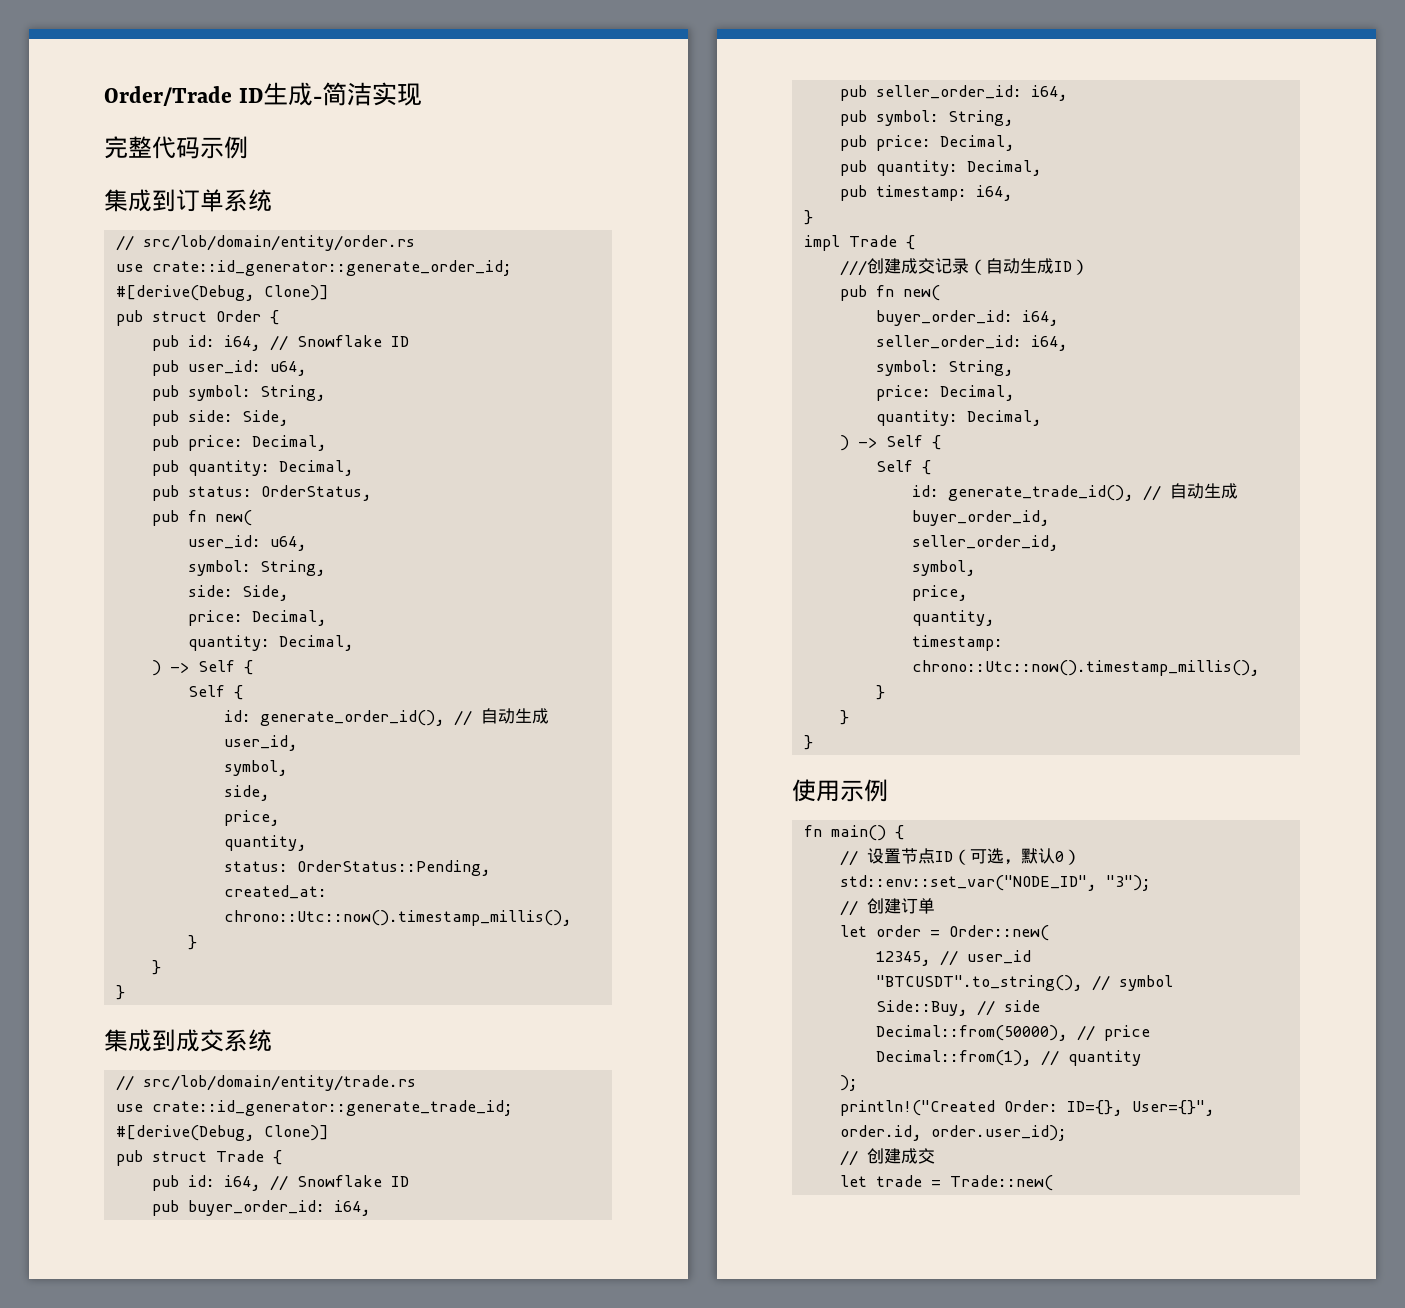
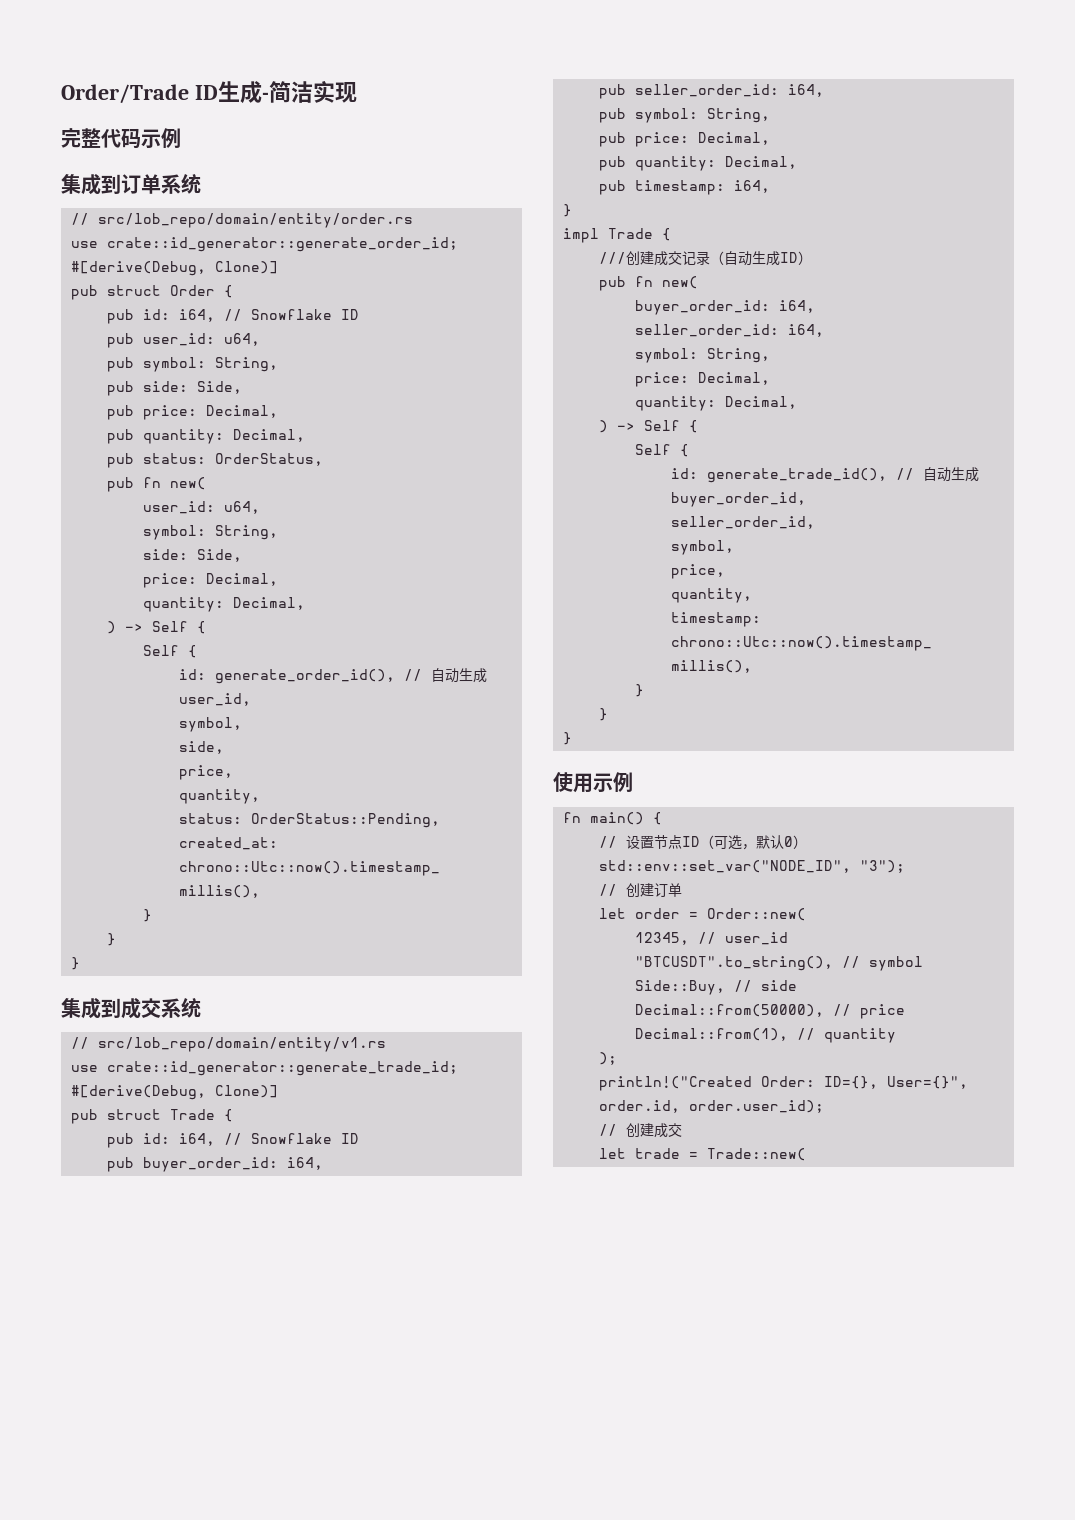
- // src/lob/domain/entity/order.rs
+ // src/lob_repo/domain/entity/order.rs
- // src/lob/domain/entity/trade.rs
+ // src/lob_repo/domain/entity/v1.rs

